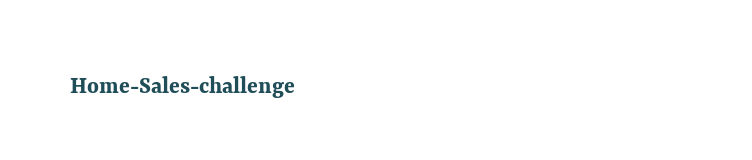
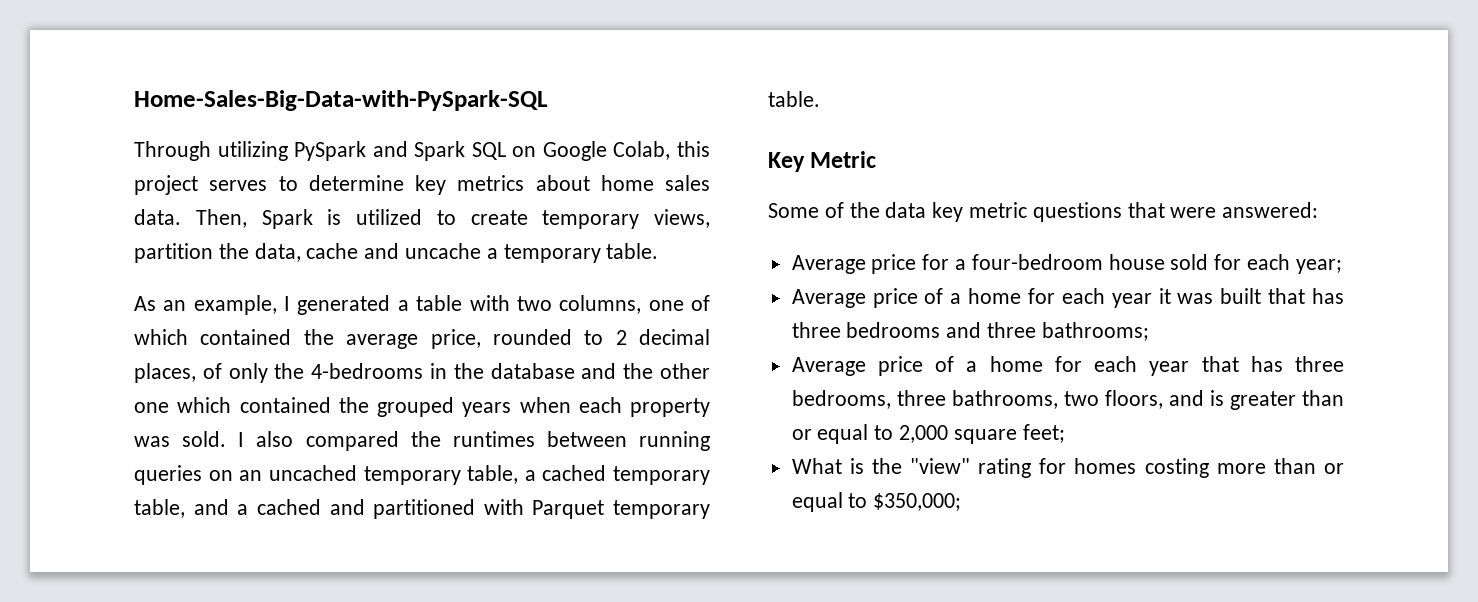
- Home-Sales-challenge
+ Home-Sales-Big-Data-with-PySpark-SQL
+ Through utilizing PySpark and Spark SQL on Google Colab, this project serves to determine key metrics about home sales data. Then, Spark is utilized to create temporary views, partition the data, cache and uncache a temporary table.
+ As an example, I generated a table with two columns, one of which contained the average price, rounded to 2 decimal places, of only the 4-bedrooms in the database and the other one which contained the grouped years when each property was sold. I also compared the runtimes between running queries on an uncached temporary table, a cached temporary table, and a cached and partitioned with Parquet temporary table.
+ Key Metric
+ Some of the data key metric questions that were answered:
+ Average price for a four-bedroom house sold for each year;
+ Average price of a home for each year it was built that has three bedrooms and three bathrooms;
+ Average price of a home for each year that has three bedrooms, three bathrooms, two floors, and is greater than or equal to 2,000 square feet;
+ What is the "view" rating for homes costing more than or equal to $350,000;

